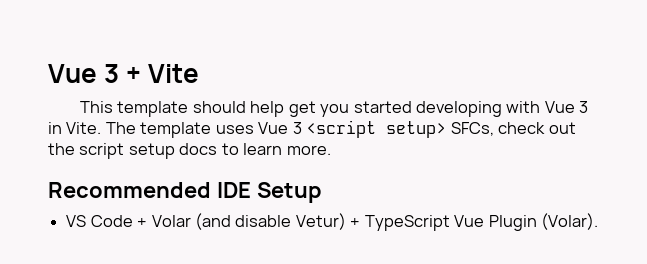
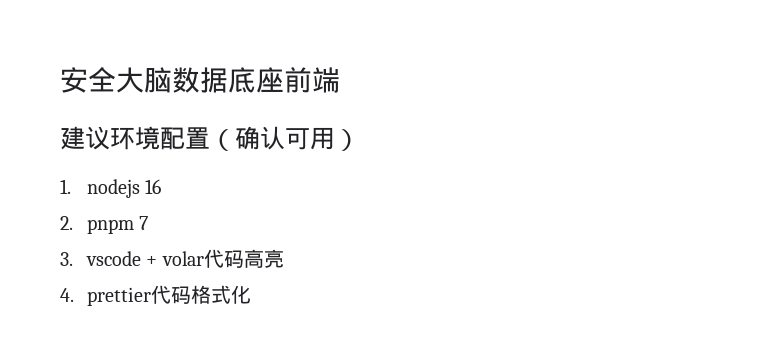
- Vue 3 + Vite
- This template should help get you started developing with Vue 3 in Vite. The template uses Vue 3 <script setup> SFCs, check out the script setup docs to learn more.
- Recommended IDE Setup
- VS Code + Volar (and disable Vetur) + TypeScript Vue Plugin (Volar).
+ 安全大脑数据底座前端
+ 建议环境配置（确认可用）
+ 1. nodejs 16
+ 2. pnpm 7
+ 3. vscode + volar代码高亮
+ 4. prettier代码格式化

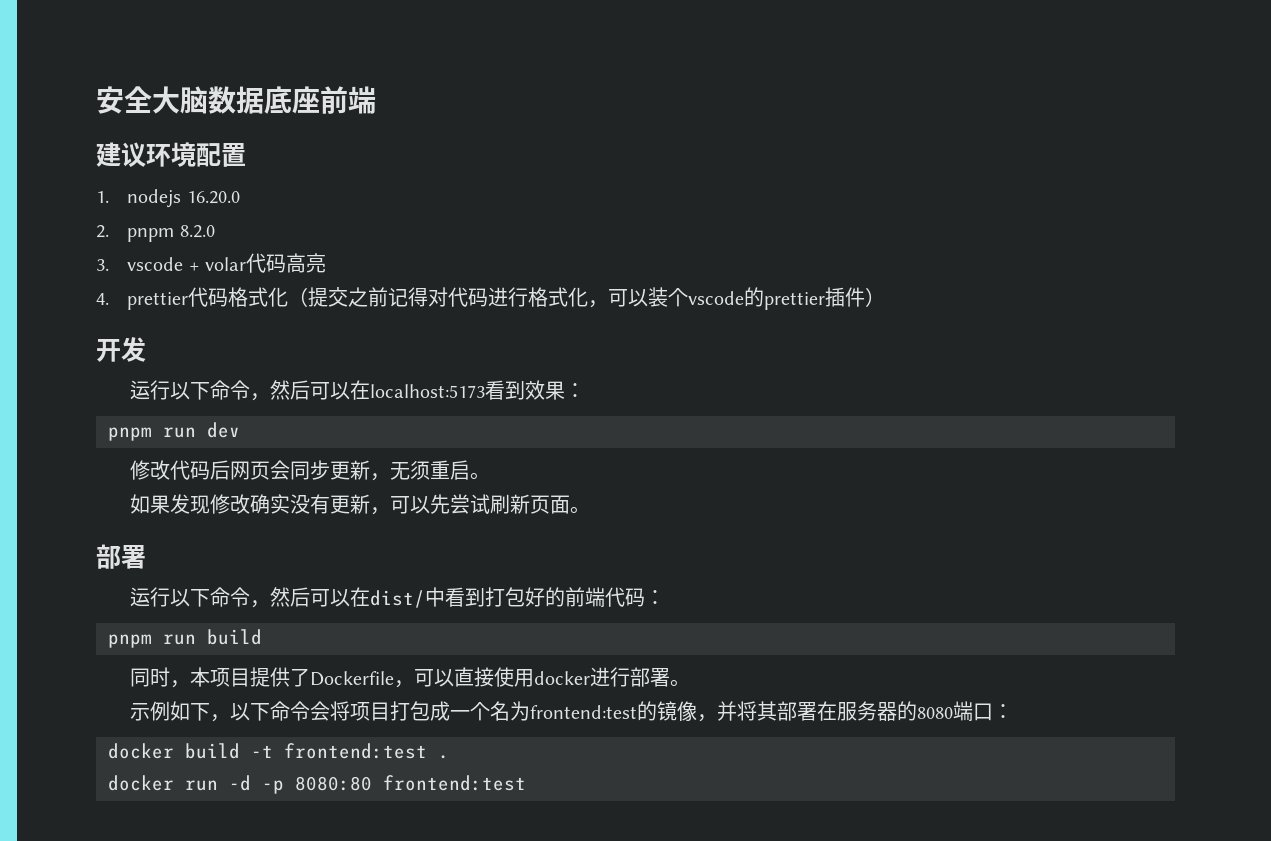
- 建议环境配置（确认可用）
+ 建议环境配置
- 1. nodejs 16
+ 1. nodejs 16.20.0
- 2. pnpm 7
+ 2. pnpm 8.2.0
- 4. prettier代码格式化
+ 4. prettier代码格式化（提交之前记得对代码进行格式化，可以装个vscode的prettier插件）
+ 开发
+ 运行以下命令，然后可以在localhost:5173看到效果：
+ pnpm run dev
+ 修改代码后网页会同步更新，无须重启。
+ 如果发现修改确实没有更新，可以先尝试刷新页面。
+ 部署
+ 运行以下命令，然后可以在dist/中看到打包好的前端代码：
+ pnpm run build
+ 同时，本项目提供了Dockerfile，可以直接使用docker进行部署。
+ 示例如下，以下命令会将项目打包成一个名为frontend:test的镜像，并将其部署在服务器的8080端口：
+ docker build -t frontend:test .
+ docker run -d -p 8080:80 frontend:test

